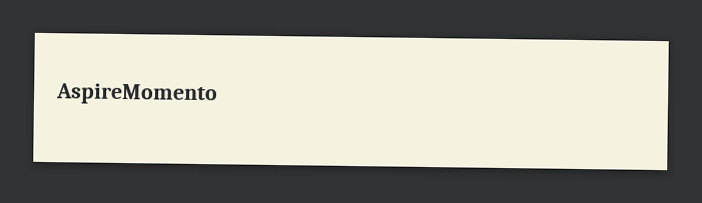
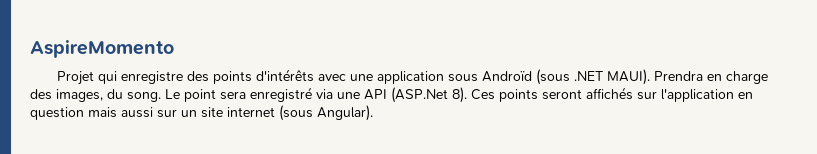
+ Projet qui enregistre des points d'intérêts avec une application sous Androïd (sous .NET MAUI). Prendra en charge des images, du song. Le point sera enregistré via une API (ASP.Net 8). Ces points seront affichés sur l'application en question mais aussi sur un site internet (sous Angular).

